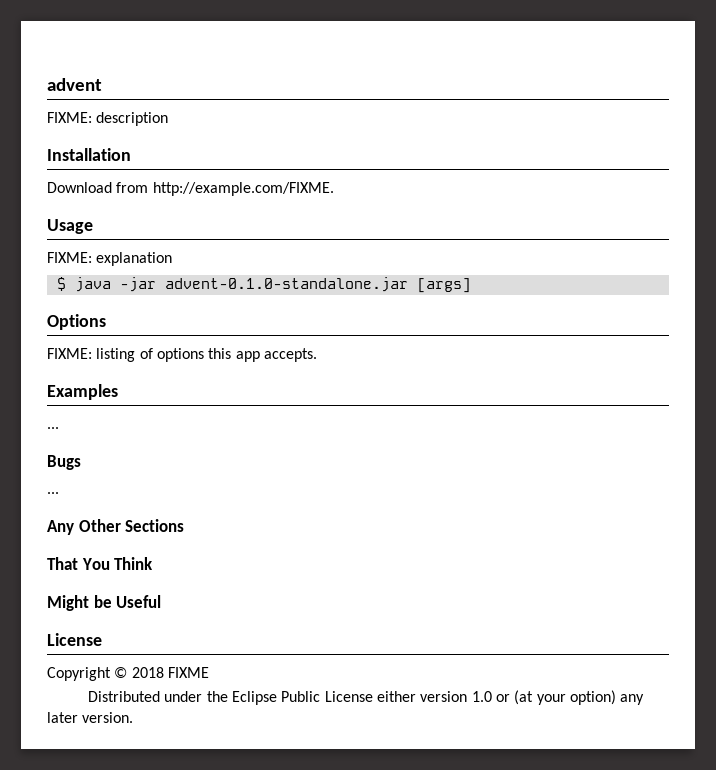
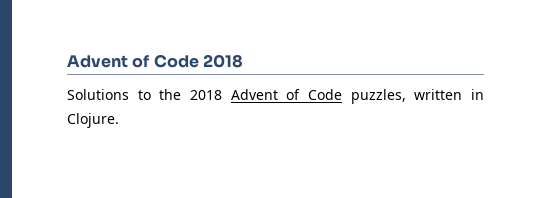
- advent
- FIXME: description
- Installation
- Download from http://example.com/FIXME.
- Usage
- FIXME: explanation
- $ java -jar advent-0.1.0-standalone.jar [args]
- Options
- FIXME: listing of options this app accepts.
- Examples
- ...
- Bugs
- ...
- Any Other Sections
- That You Think
- Might be Useful
- License
- Copyright © 2018 FIXME
- Distributed under the Eclipse Public License either version 1.0 or (at your option) any later version.
+ Advent of Code 2018
+ Solutions to the 2018 Advent of Code puzzles, written in Clojure.

